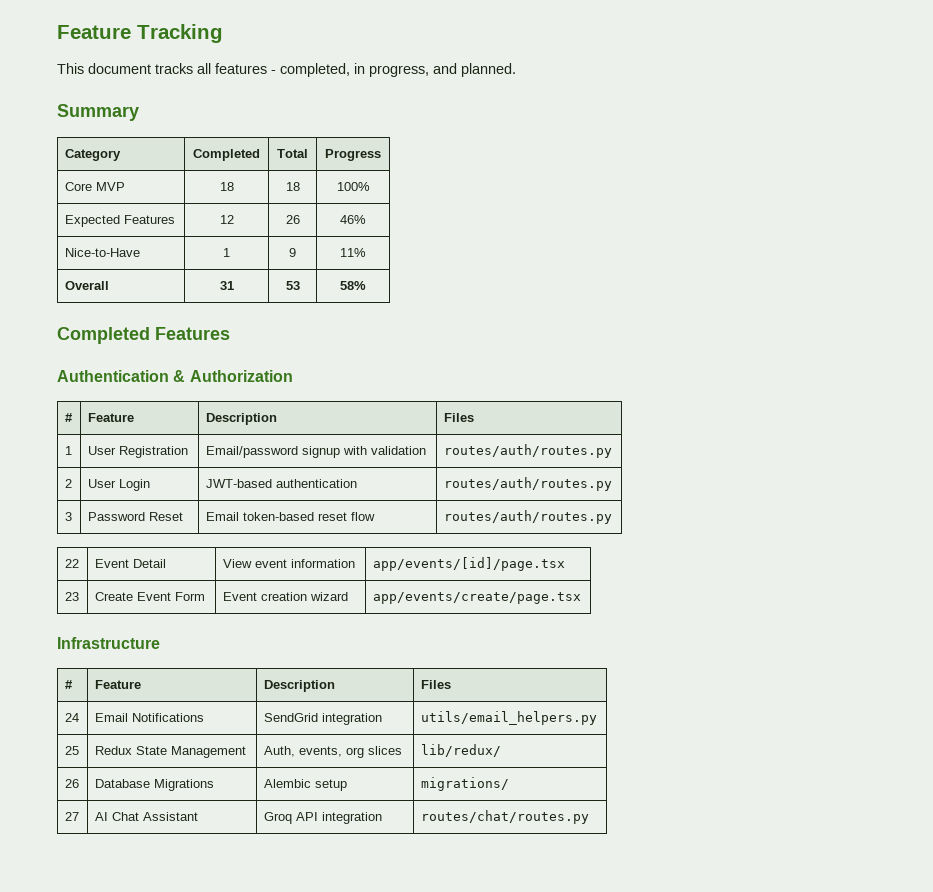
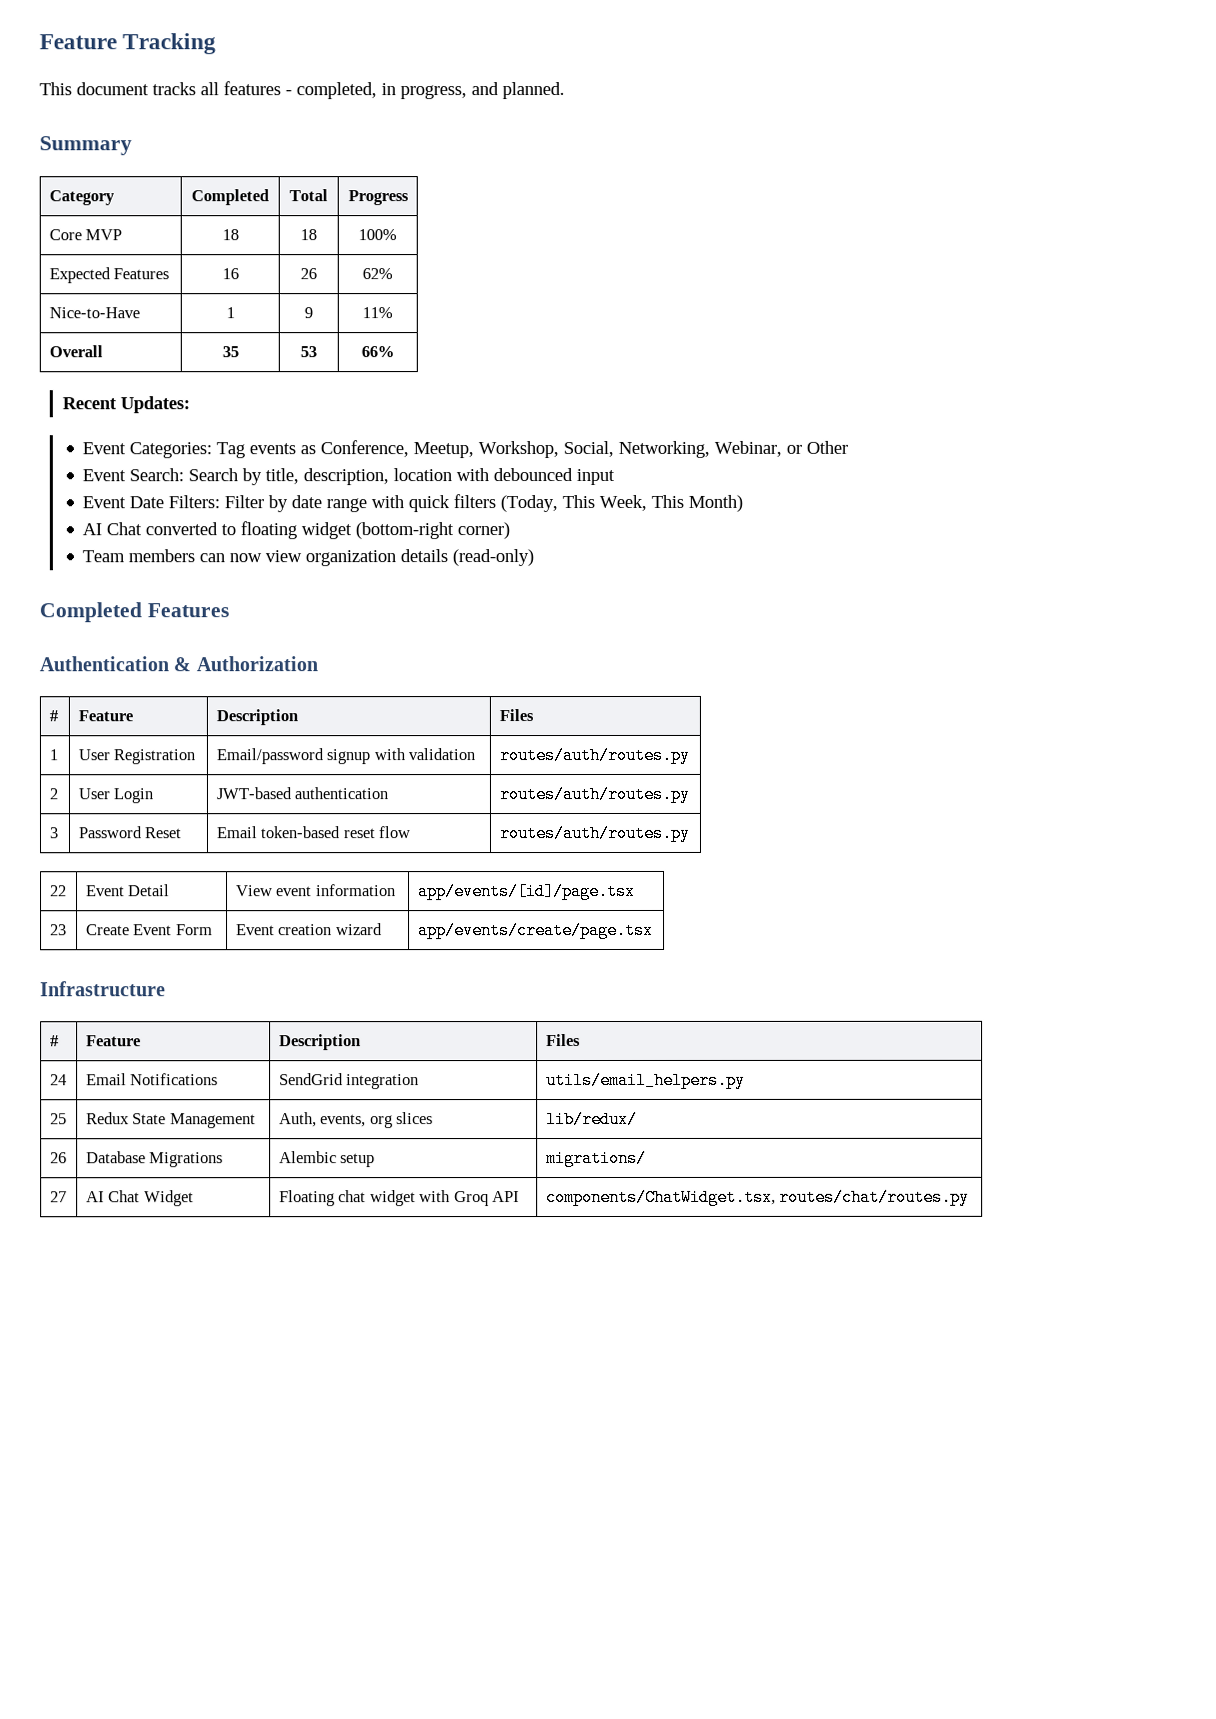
- Expected Features | 12 | 26 | 46%
+ Expected Features | 16 | 26 | 62%
- Overall | 31 | 53 | 58%
+ Overall | 35 | 53 | 66%
+ Recent Updates:
+ Event Categories: Tag events as Conference, Meetup, Workshop, Social, Networking, Webinar, or Other
+ Event Search: Search by title, description, location with debounced input
+ Event Date Filters: Filter by date range with quick filters (Today, This Week, This Month)
+ AI Chat converted to floating widget (bottom-right corner)
+ Team members can now view organization details (read-only)
- 27 | AI Chat Assistant | Groq API integration | routes/chat/routes.py
+ 27 | AI Chat Widget | Floating chat widget with Groq API | components/ChatWidget.tsx, routes/chat/routes.py

